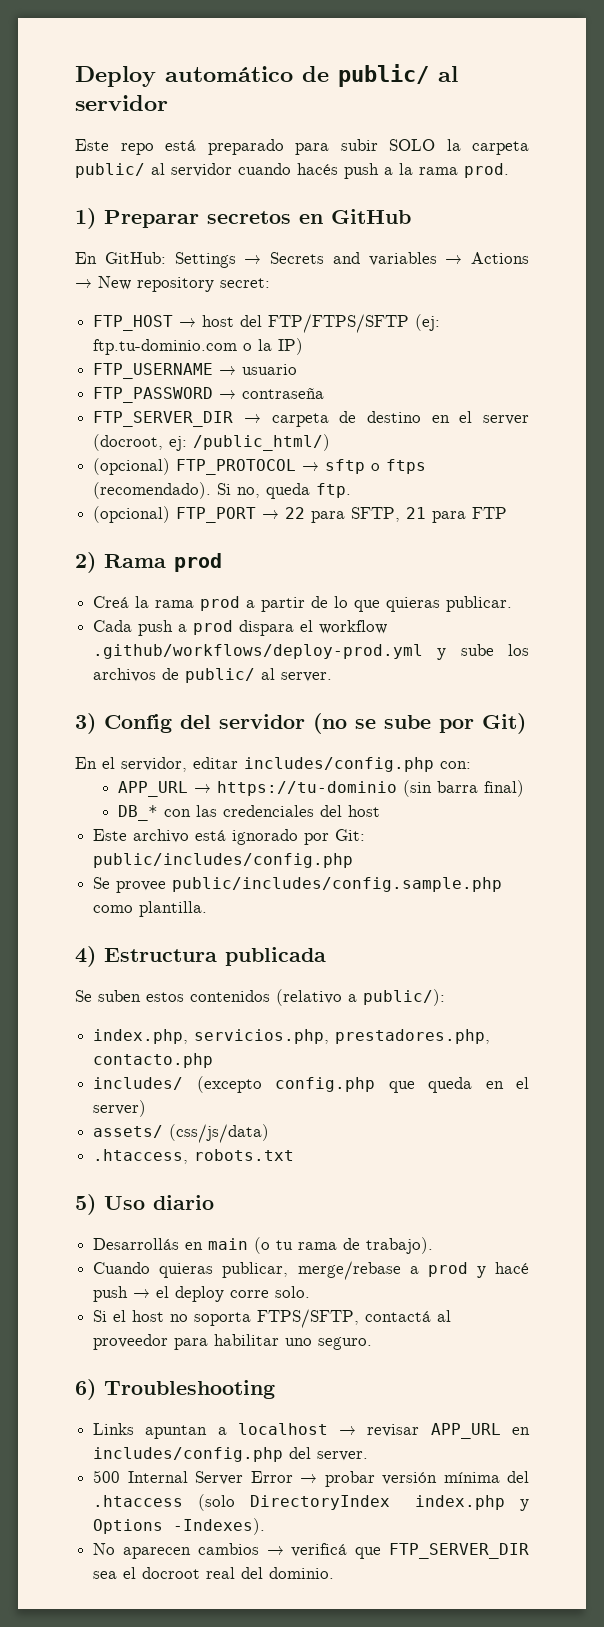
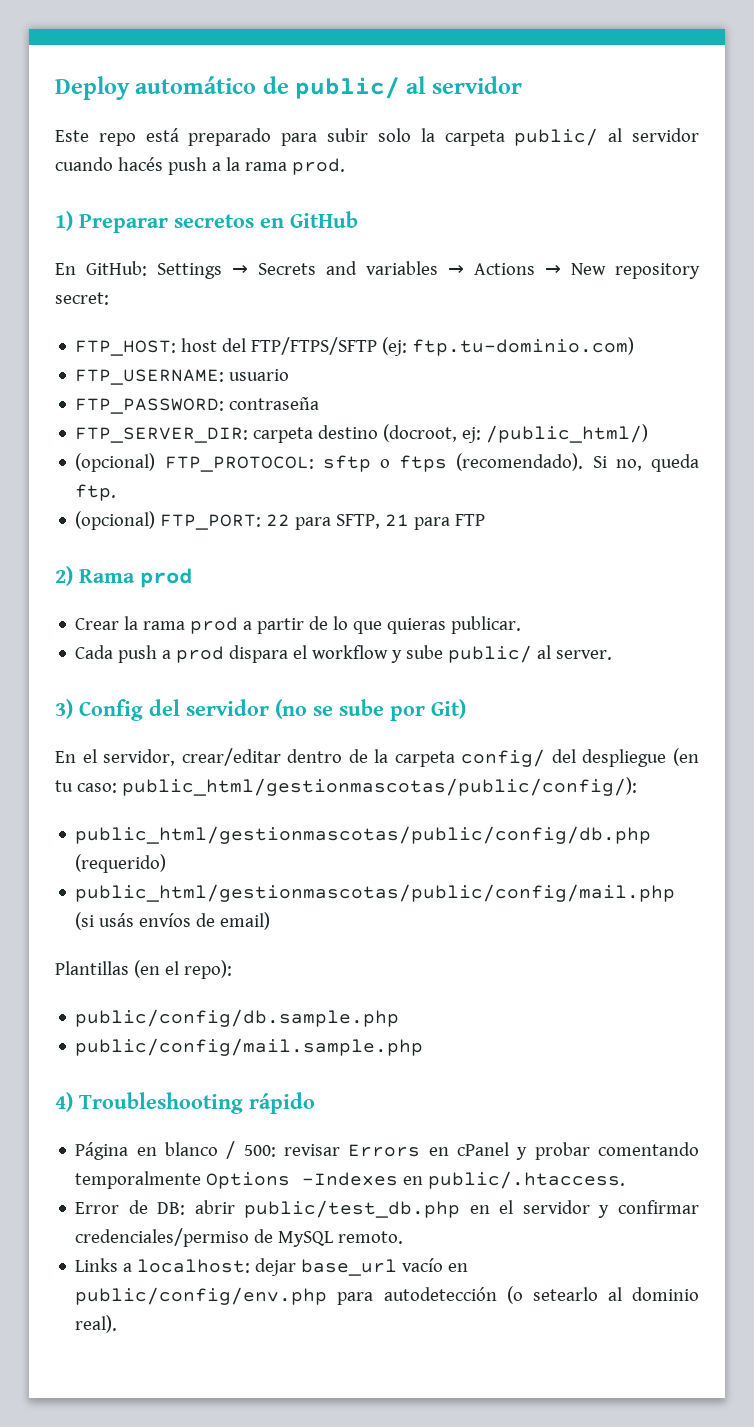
- Este repo está preparado para subir SOLO la carpeta public/ al servidor cuando hacés push a la rama prod.
+ Este repo está preparado para subir solo la carpeta public/ al servidor cuando hacés push a la rama prod.
- FTP_HOST → host del FTP/FTPS/SFTP (ej: ftp.tu-dominio.com o la IP)
- FTP_USERNAME → usuario
+ FTP_HOST: host del FTP/FTPS/SFTP (ej: ftp.tu-dominio.com)
+ FTP_USERNAME: usuario
- FTP_PASSWORD → contraseña
+ FTP_PASSWORD: contraseña
- FTP_SERVER_DIR → carpeta de destino en el server (docroot, ej: /public_html/)
+ FTP_SERVER_DIR: carpeta destino (docroot, ej: /public_html/)
- (opcional) FTP_PROTOCOL → sftp o ftps (recomendado).
+ (opcional) FTP_PROTOCOL: sftp o ftps (recomendado).
- (opcional) FTP_PORT → 22 para SFTP, 21 para FTP
+ (opcional) FTP_PORT: 22 para SFTP, 21 para FTP
- Creá la rama prod a partir de lo que quieras publicar.
+ Crear la rama prod a partir de lo que quieras publicar.
- Cada push a prod dispara el workflow .github/workflows/deploy-prod.yml y sube los archivos de public/ al server.
+ Cada push a prod dispara el workflow y sube public/ al server.
- En el servidor, editar includes/config.php con:
- APP_URL → https://tu-dominio (sin barra final)
- DB_* con las credenciales del host
- Este archivo está ignorado por Git: public/includes/config.php
- Se provee public/includes/config.sample.php como plantilla.
- 4) Estructura publicada
- Se suben estos contenidos (relativo a public/):
- index.php, servicios.php, prestadores.php, contacto.php
- includes/ (excepto config.php que queda en el server)
- assets/ (css/js/data)
- .htaccess, robots.txt
- 5) Uso diario
- Desarrollás en main (o tu rama de trabajo).
- Cuando quieras publicar, merge/rebase a prod y hacé push → el deploy corre solo.
- Si el host no soporta FTPS/SFTP, contactá al proveedor para habilitar uno seguro.
- 6) Troubleshooting
- Links apuntan a localhost → revisar APP_URL en includes/config.php del server.
- 500 Internal Server Error → probar versión mínima del .htaccess (solo DirectoryIndex index.php y Options -Indexes).
- No aparecen cambios → verificá que FTP_SERVER_DIR sea el docroot real del dominio.
+ En el servidor, crear/editar dentro de la carpeta config/ del despliegue (en tu caso: public_html/gestionmascotas/public/config/):
+ public_html/gestionmascotas/public/config/db.php (requerido)
+ public_html/gestionmascotas/public/config/mail.php (si usás envíos de email)
+ Plantillas (en el repo):
+ public/config/db.sample.php
+ public/config/mail.sample.php
+ 4) Troubleshooting rápido
+ Página en blanco / 500: revisar Errors en cPanel y probar comentando temporalmente Options -Indexes en public/.htaccess.
+ Error de DB: abrir public/test_db.php en el servidor y confirmar credenciales/permiso de MySQL remoto.
+ Links a localhost: dejar base_url vacío en public/config/env.php para autodetección (o setearlo al dominio real).

